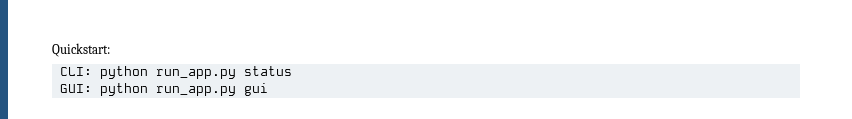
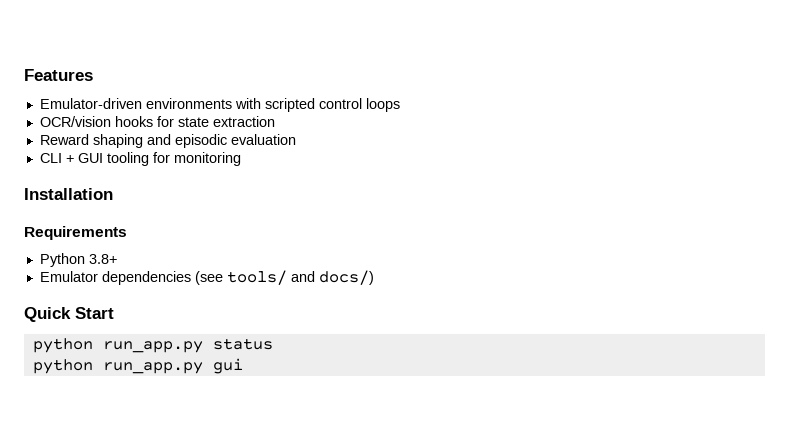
- Quickstart:
- CLI: python run_app.py status
+ Features
+ Emulator-driven environments with scripted control loops
+ OCR/vision hooks for state extraction
+ Reward shaping and episodic evaluation
+ CLI + GUI tooling for monitoring
+ Installation
+ Requirements
+ Python 3.8+
+ Emulator dependencies (see tools/ and docs/)
+ Quick Start
+ python run_app.py status
- GUI: python run_app.py gui
+ python run_app.py gui

